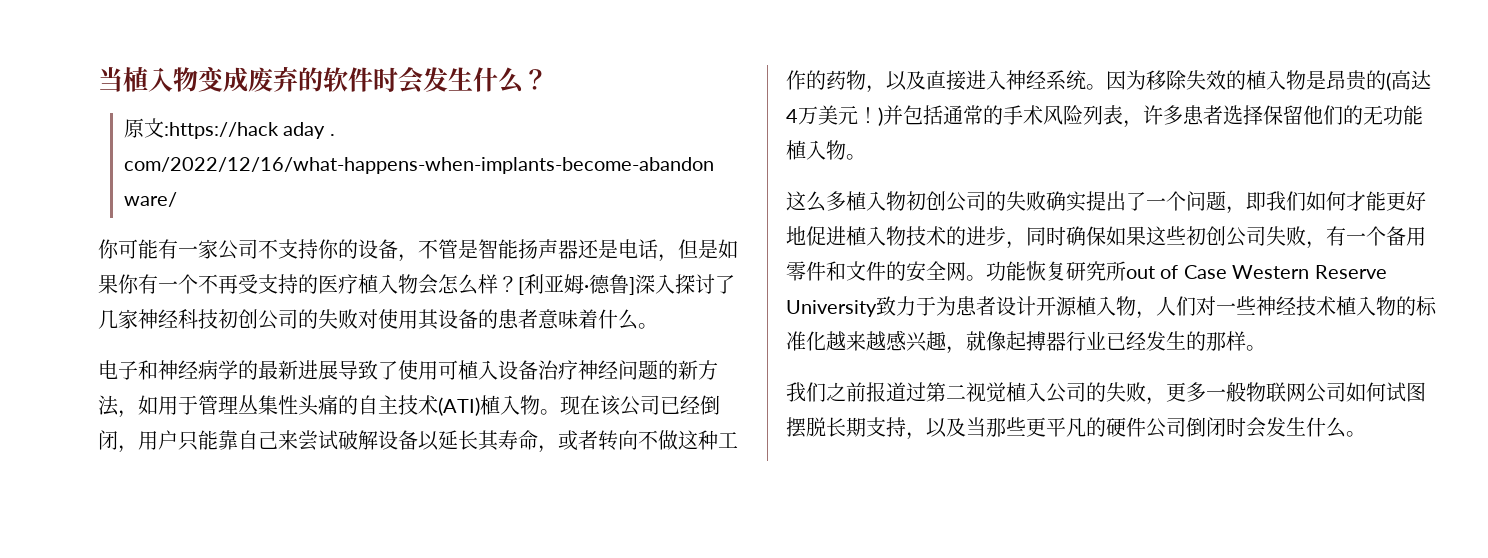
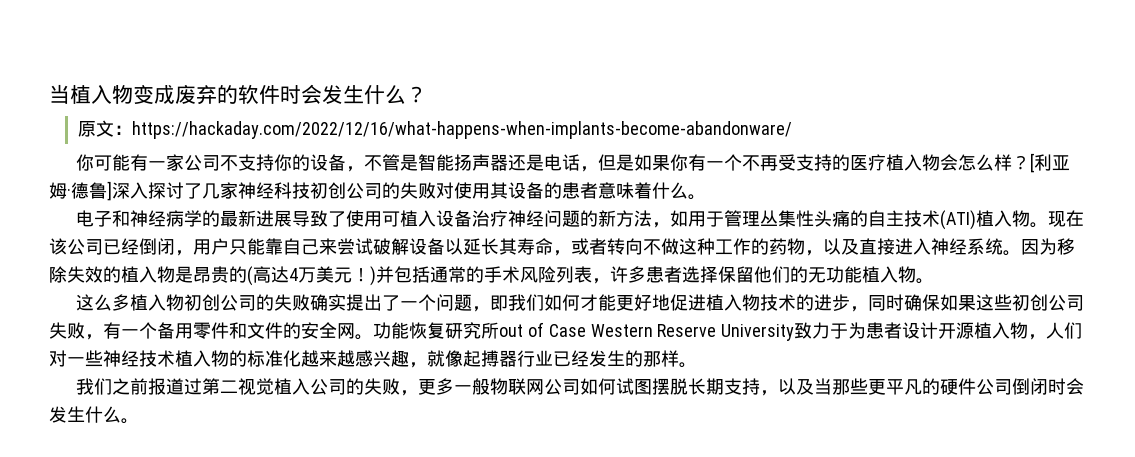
- 原文:https://hack aday . com/2022/12/16/what-happens-when-implants-become-abandon ware/
+ 原文：https://hackaday.com/2022/12/16/what-happens-when-implants-become-abandonware/

